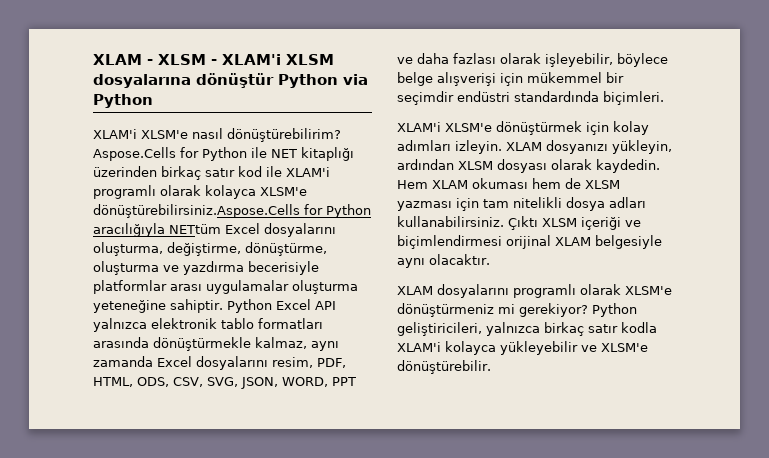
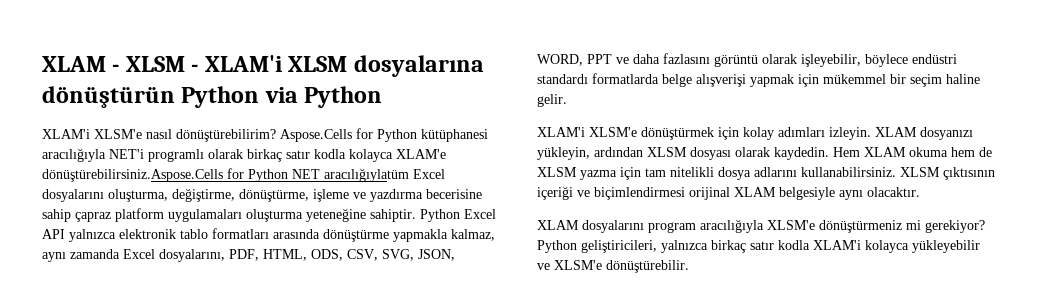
- XLAM - XLSM - XLAM'i XLSM dosyalarına dönüştür Python via Python
+ XLAM - XLSM - XLAM'i XLSM dosyalarına dönüştürün Python via Python
- Aspose.Cells for Python ile NET kitaplığı üzerinden birkaç satır kod ile XLAM'i programlı olarak kolayca XLSM'e dönüştürebilirsiniz.Aspose.Cells for Python aracılığıyla NETtüm Excel dosyalarını oluşturma, değiştirme, dönüştürme, oluşturma ve yazdırma becerisiyle platformlar arası uygulamalar oluşturma yeteneğine sahiptir.
+ Aspose.Cells for Python kütüphanesi aracılığıyla NET'i programlı olarak birkaç satır kodla kolayca XLAM'e dönüştürebilirsiniz.Aspose.Cells for Python NET aracılığıylatüm Excel dosyalarını oluşturma, değiştirme, dönüştürme, işleme ve yazdırma becerisine sahip çapraz platform uygulamaları oluşturma yeteneğine sahiptir.
- Python Excel API yalnızca elektronik tablo formatları arasında dönüştürmekle kalmaz, aynı zamanda Excel dosyalarını resim, PDF, HTML, ODS, CSV, SVG, JSON, WORD, PPT ve daha fazlası olarak işleyebilir, böylece belge alışverişi için mükemmel bir seçimdir endüstri standardında biçimleri.
+ Python Excel API yalnızca elektronik tablo formatları arasında dönüştürme yapmakla kalmaz, aynı zamanda Excel dosyalarını, PDF, HTML, ODS, CSV, SVG, JSON, WORD, PPT ve daha fazlasını görüntü olarak işleyebilir, böylece endüstri standardı formatlarda belge alışverişi yapmak için mükemmel bir seçim haline gelir.
- Hem XLAM okuması hem de XLSM yazması için tam nitelikli dosya adları kullanabilirsiniz. Çıktı XLSM içeriği ve biçimlendirmesi orijinal XLAM belgesiyle aynı olacaktır.
+ Hem XLAM okuma hem de XLSM yazma için tam nitelikli dosya adlarını kullanabilirsiniz. XLSM çıktısının içeriği ve biçimlendirmesi orijinal XLAM belgesiyle aynı olacaktır.
- XLAM dosyalarını programlı olarak XLSM'e dönüştürmeniz mi gerekiyor?
+ XLAM dosyalarını program aracılığıyla XLSM'e dönüştürmeniz mi gerekiyor?

